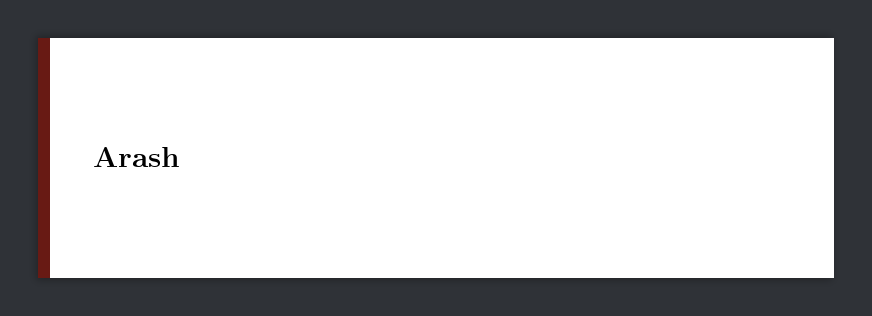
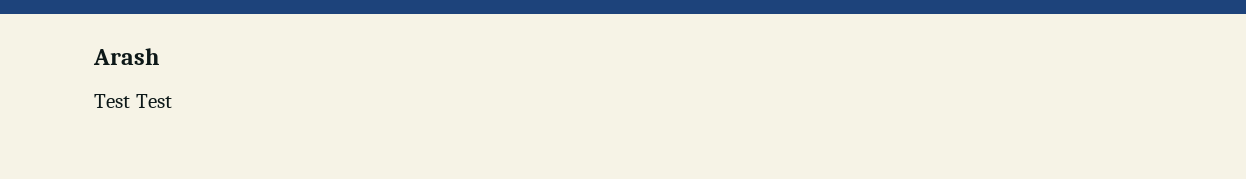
+ Test Test

